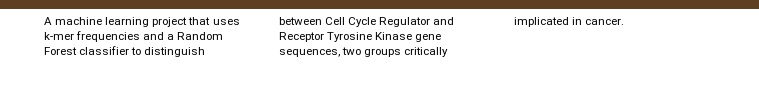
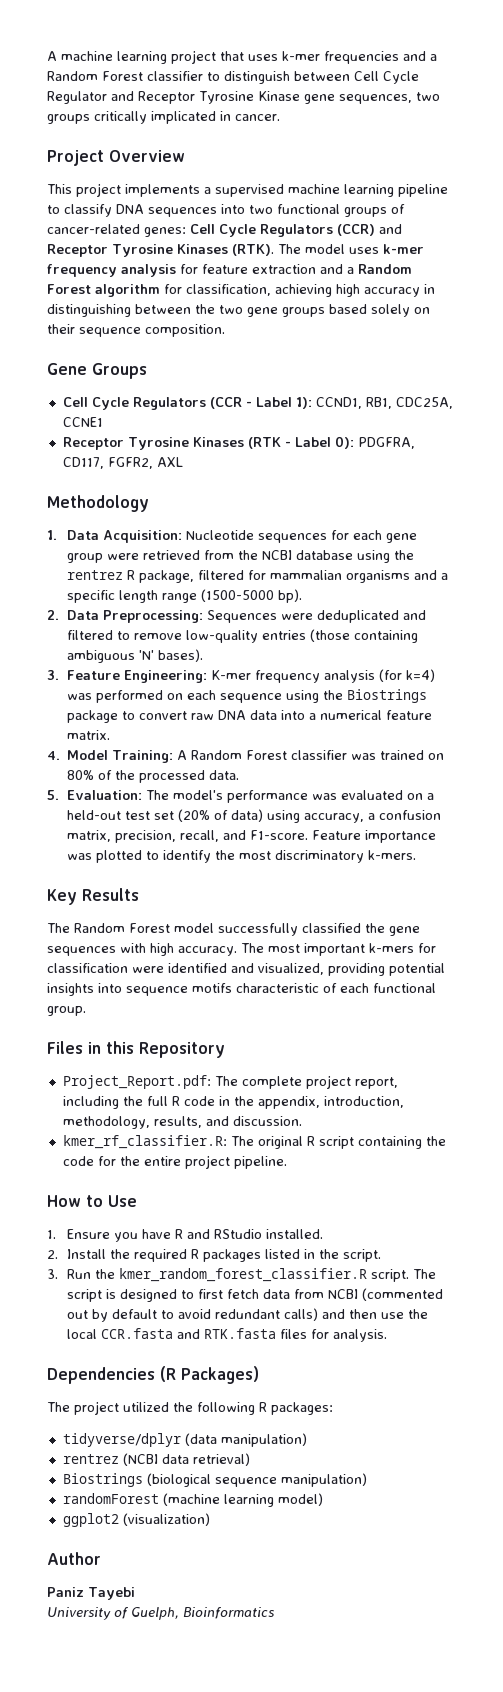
+ Project Overview
+ This project implements a supervised machine learning pipeline to classify DNA sequences into two functional groups of cancer-related genes: Cell Cycle Regulators (CCR) and Receptor Tyrosine Kinases (RTK). The model uses k-mer frequency analysis for feature extraction and a Random Forest algorithm for classification, achieving high accuracy in distinguishing between the two gene groups based solely on their sequence composition.
+ Gene Groups
+ Cell Cycle Regulators (CCR - Label 1): CCND1, RB1, CDC25A, CCNE1
+ Receptor Tyrosine Kinases (RTK - Label 0): PDGFRA, CD117, FGFR2, AXL
+ Methodology
+ 1. Data Acquisition: Nucleotide sequences for each gene group were retrieved from the NCBI database using the rentrez R package, filtered for mammalian organisms and a specific length range (1500-5000 bp).
+ 2. Data Preprocessing: Sequences were deduplicated and filtered to remove low-quality entries (those containing ambiguous 'N' bases).
+ 3. Feature Engineering: K-mer frequency analysis (for k=4) was performed on each sequence using the Biostrings package to convert raw DNA data into a numerical feature matrix.
+ 4. Model Training: A Random Forest classifier was trained on 80% of the processed data.
+ 5. Evaluation: The model's performance was evaluated on a held-out test set (20% of data) using accuracy, a confusion matrix, precision, recall, and F1-score. Feature importance was plotted to identify the most discriminatory k-mers.
+ Key Results
+ The Random Forest model successfully classified the gene sequences with high accuracy. The most important k-mers for classification were identified and visualized, providing potential insights into sequence motifs characteristic of each functional group.
+ Files in this Repository
+ Project_Report.pdf: The complete project report, including the full R code in the appendix, introduction, methodology, results, and discussion.
+ kmer_rf_classifier.R: The original R script containing the code for the entire project pipeline.
+ How to Use
+ 1. Ensure you have R and RStudio installed.
+ 2. Install the required R packages listed in the script.
+ 3. Run the kmer_random_forest_classifier.R script. The script is designed to first fetch data from NCBI (commented out by default to avoid redundant calls) and then use the local CCR.fasta and RTK.fasta files for analysis.
+ Dependencies (R Packages)
+ The project utilized the following R packages:
+ tidyverse/dplyr (data manipulation)
+ rentrez (NCBI data retrieval)
+ Biostrings (biological sequence manipulation)
+ randomForest (machine learning model)
+ ggplot2 (visualization)
+ Author
+ Paniz Tayebi
+ University of Guelph, Bioinformatics

